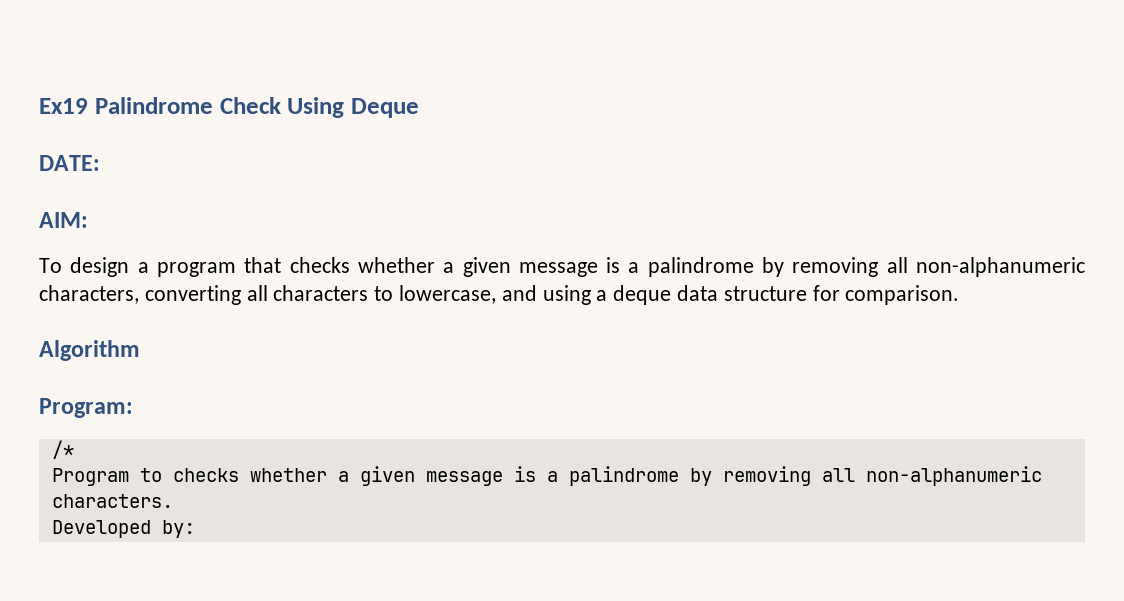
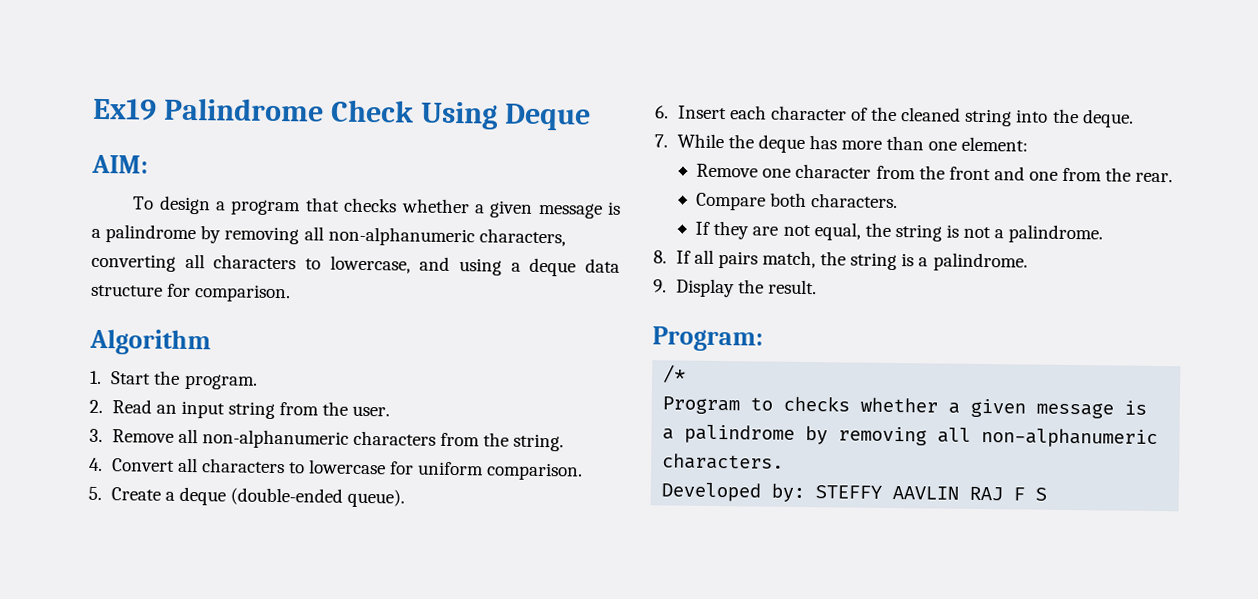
- DATE:
+ 1. Start the program.
+ 2. Read an input string from the user.
+ 3. Remove all non-alphanumeric characters from the string.
+ 4. Convert all characters to lowercase for uniform comparison.
+ 5. Create a deque (double-ended queue).
+ 6. Insert each character of the cleaned string into the deque.
+ 7. While the deque has more than one element:
+ Remove one character from the front and one from the rear.
+ Compare both characters.
+ If they are not equal, the string is not a palindrome.
+ 8. If all pairs match, the string is a palindrome.
+ 9. Display the result.
- Developed by:
+ Developed by: STEFFY AAVLIN RAJ F S

